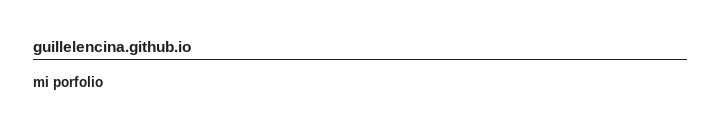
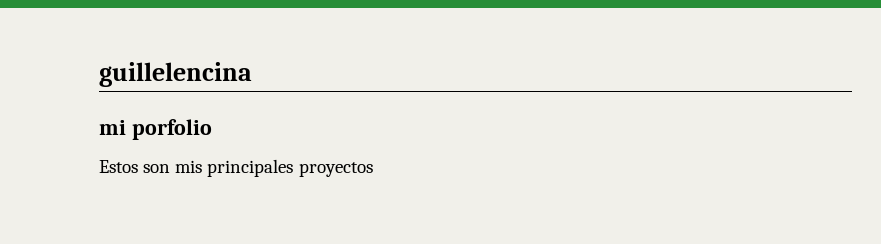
- guillelencina.github.io
+ guillelencina
+ Estos son mis principales proyectos

